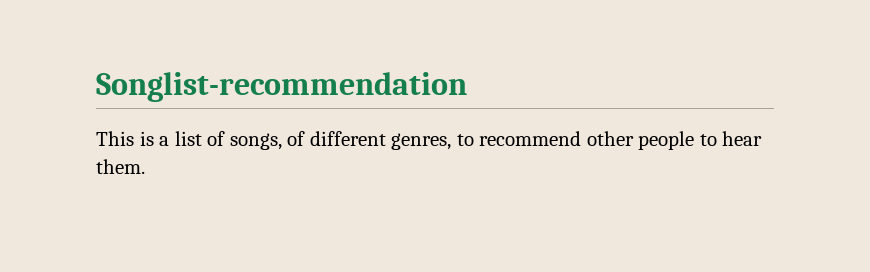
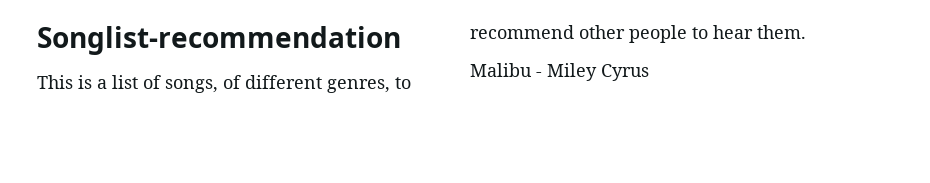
+ Malibu - Miley Cyrus

